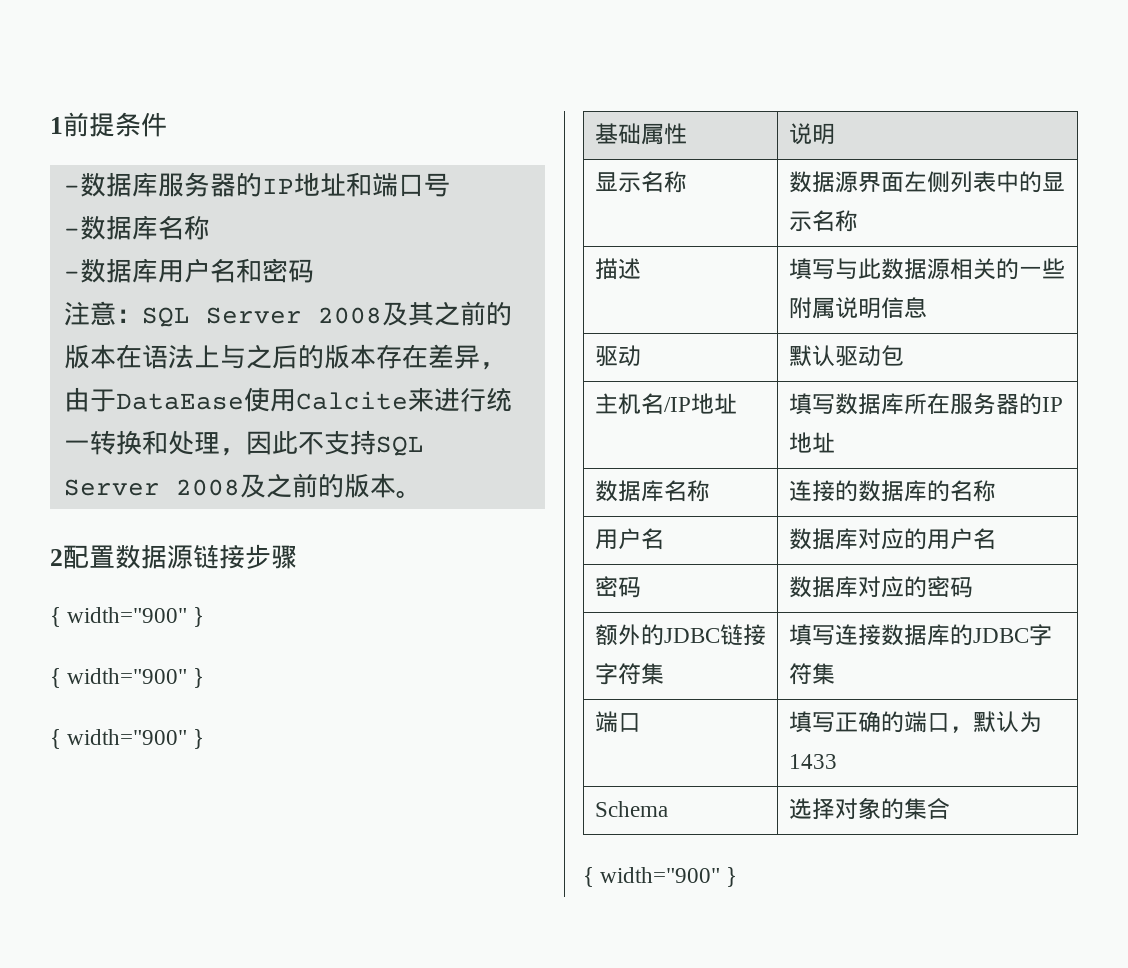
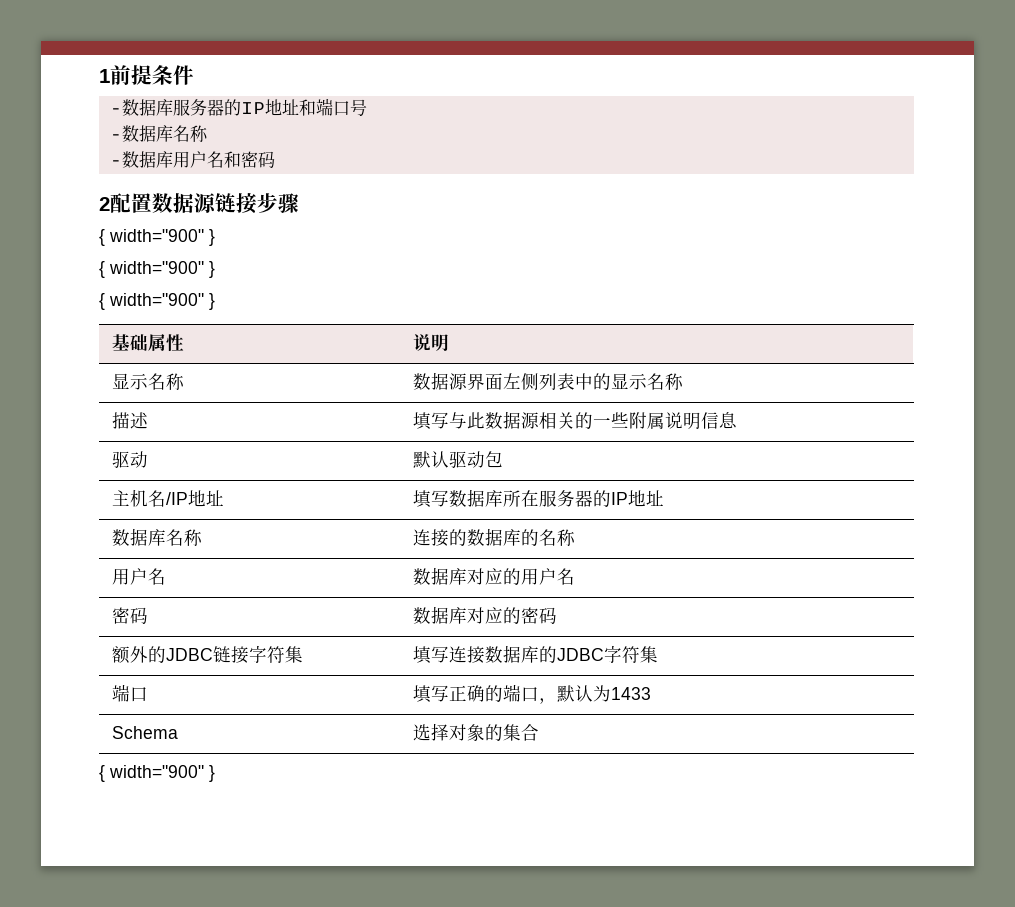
- 注意：SQL Server 2008及其之前的版本在语法上与之后的版本存在差异，由于DataEase使用Calcite来进行统一转换和处理，因此不支持SQL Server 2008及之前的版本。

